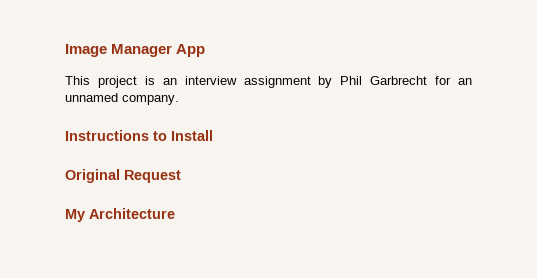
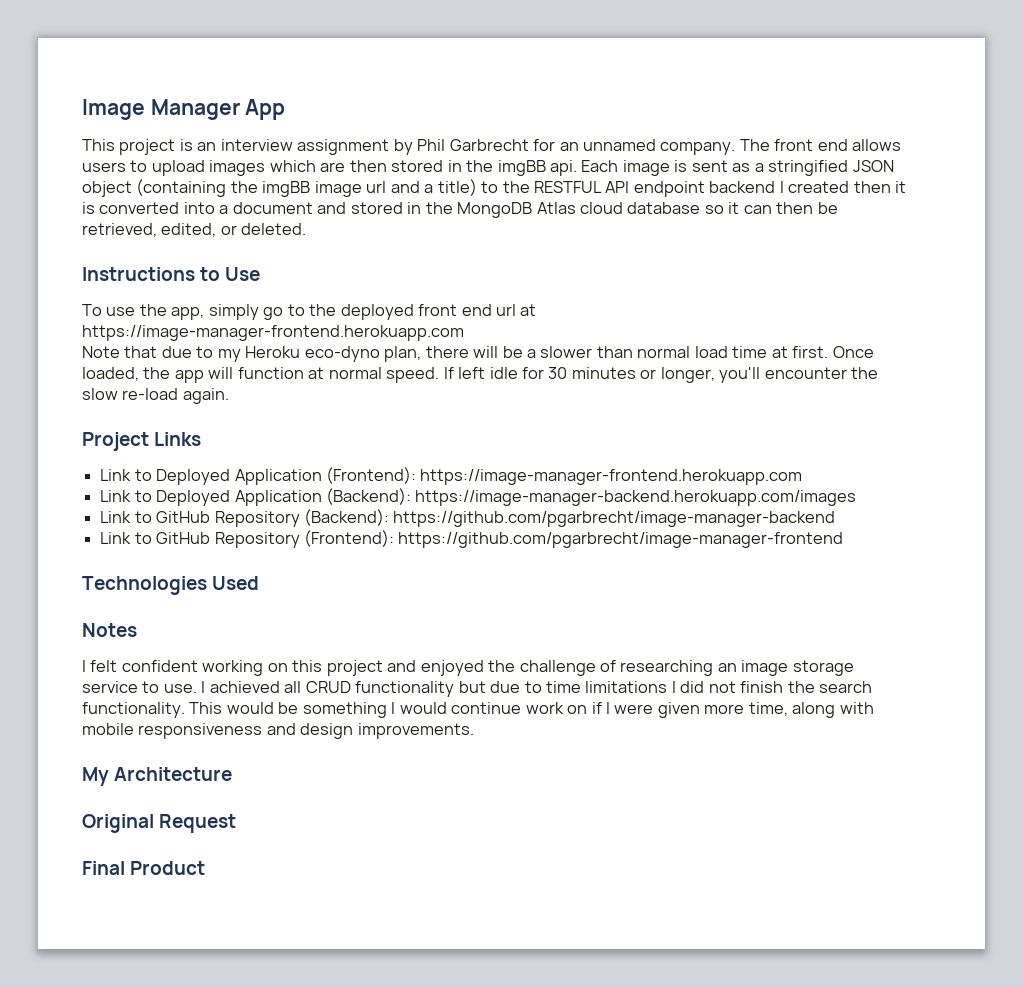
- This project is an interview assignment by Phil Garbrecht for an unnamed company.
- Instructions to Install
+ This project is an interview assignment by Phil Garbrecht for an unnamed company. The front end allows users to upload images which are then stored in the imgBB api. Each image is sent as a stringified JSON object (containing the imgBB image url and a title) to the RESTFUL API endpoint backend I created then it is converted into a document and stored in the MongoDB Atlas cloud database so it can then be retrieved, edited, or deleted.
+ Instructions to Use
+ To use the app, simply go to the deployed front end url at https://image-manager-frontend.herokuapp.com
+ Note that due to my Heroku eco-dyno plan, there will be a slower than normal load time at first. Once loaded, the app will function at normal speed. If left idle for 30 minutes or longer, you'll encounter the slow re-load again.
+ Project Links
+ Link to Deployed Application (Frontend): https://image-manager-frontend.herokuapp.com
+ Link to Deployed Application (Backend): https://image-manager-backend.herokuapp.com/images
+ Link to GitHub Repository (Backend): https://github.com/pgarbrecht/image-manager-backend
+ Link to GitHub Repository (Frontend): https://github.com/pgarbrecht/image-manager-frontend
+ Technologies Used
+ Notes
+ I felt confident working on this project and enjoyed the challenge of researching an image storage service to use. I achieved all CRUD functionality but due to time limitations I did not finish the search functionality. This would be something I would continue work on if I were given more time, along with mobile responsiveness and design improvements.
+ My Architecture
- My Architecture
+ Final Product

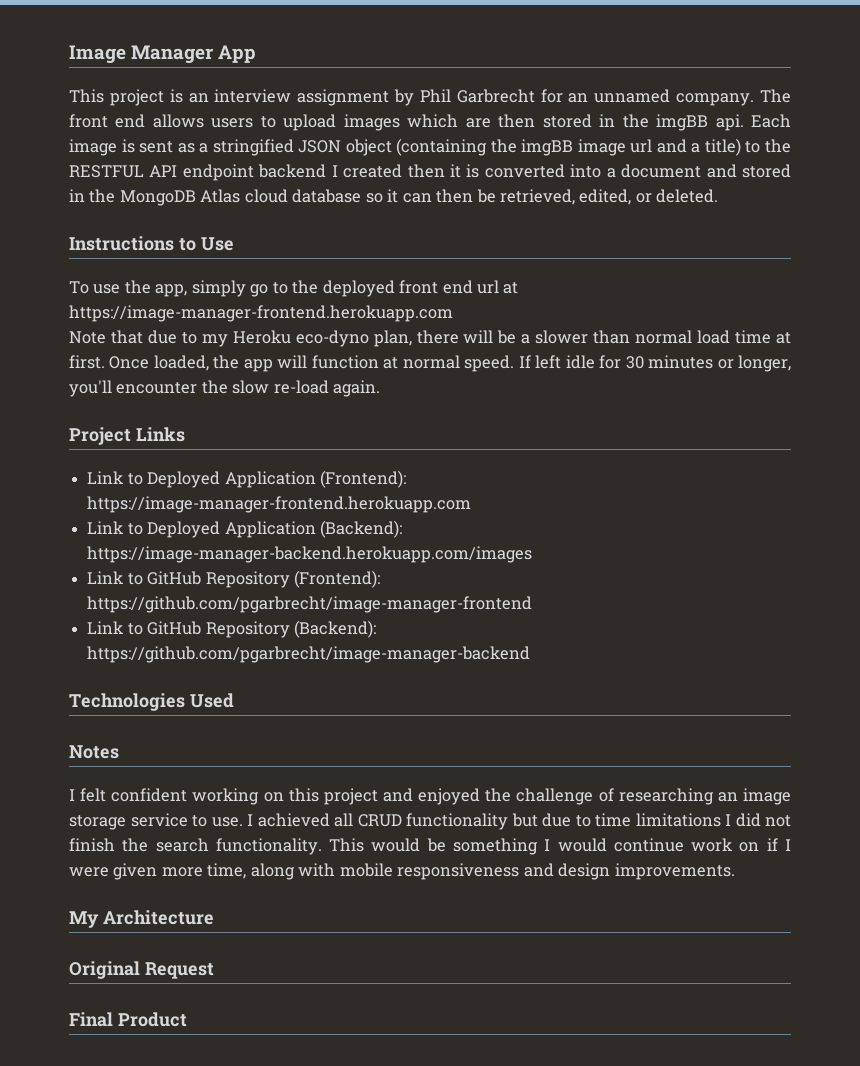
+ Link to GitHub Repository (Frontend): https://github.com/pgarbrecht/image-manager-frontend
  Link to GitHub Repository (Backend): https://github.com/pgarbrecht/image-manager-backend
- Link to GitHub Repository (Frontend): https://github.com/pgarbrecht/image-manager-frontend

